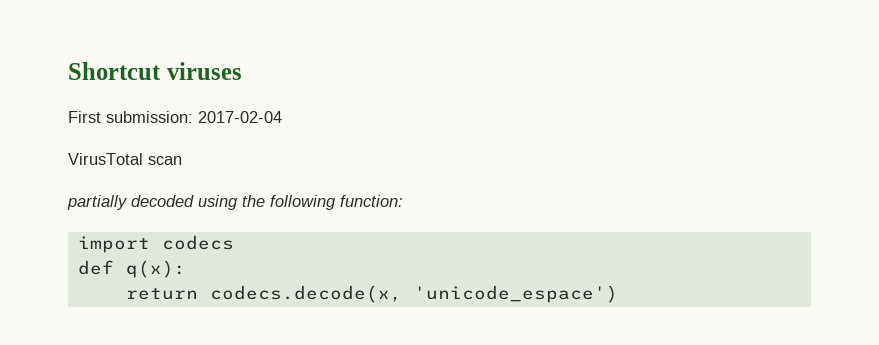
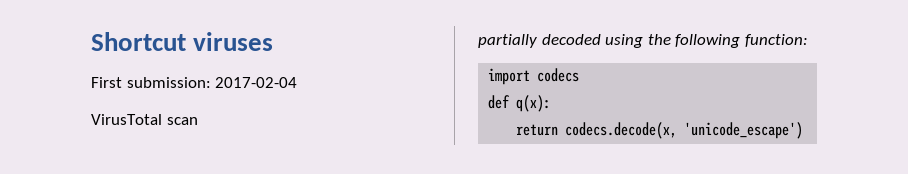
- return codecs.decode(x, 'unicode_espace')
+ return codecs.decode(x, 'unicode_escape')

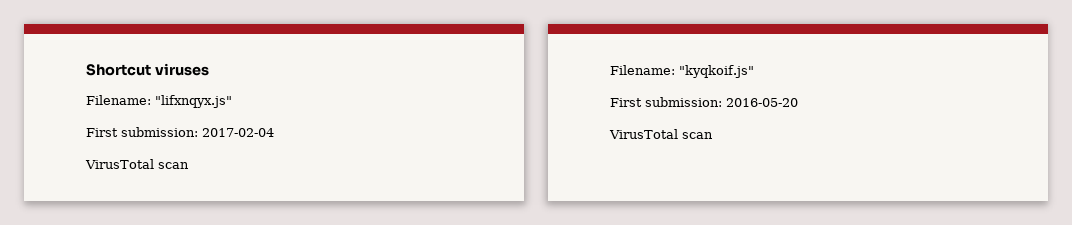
+ Filename: "lifxnqyx.js"
- partially decoded using the following function:
- import codecs
- def q(x):
- return codecs.decode(x, 'unicode_escape')
+ Filename: "kyqkoif.js"
+ First submission: 2016-05-20
+ VirusTotal scan

